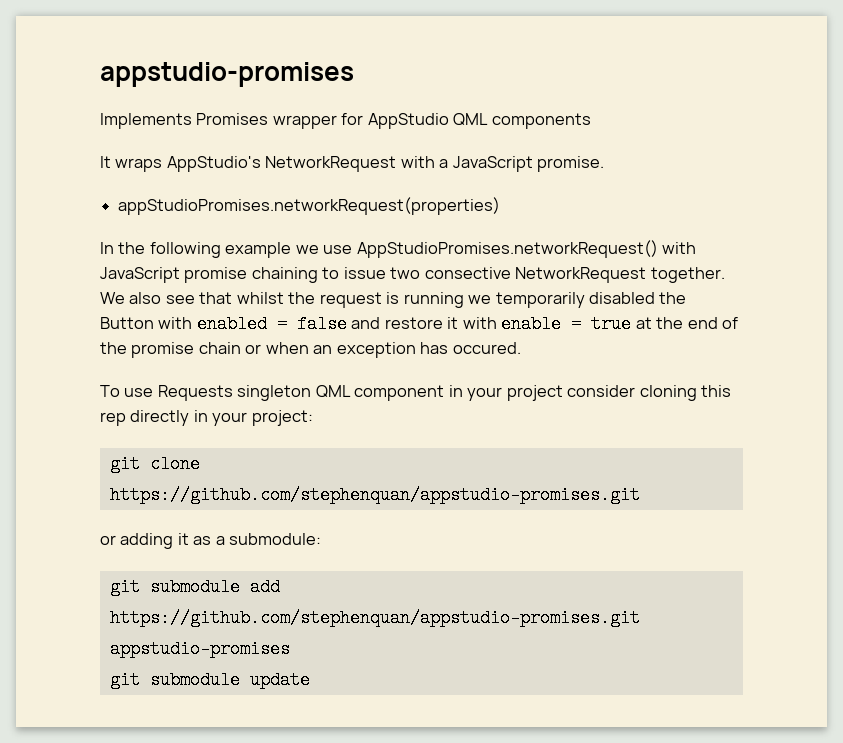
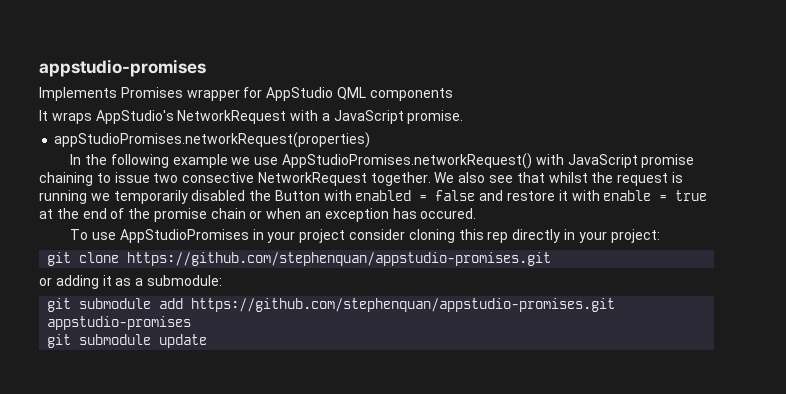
- To use Requests singleton QML component in your project consider cloning this rep directly in your project:
+ To use AppStudioPromises in your project consider cloning this rep directly in your project:

